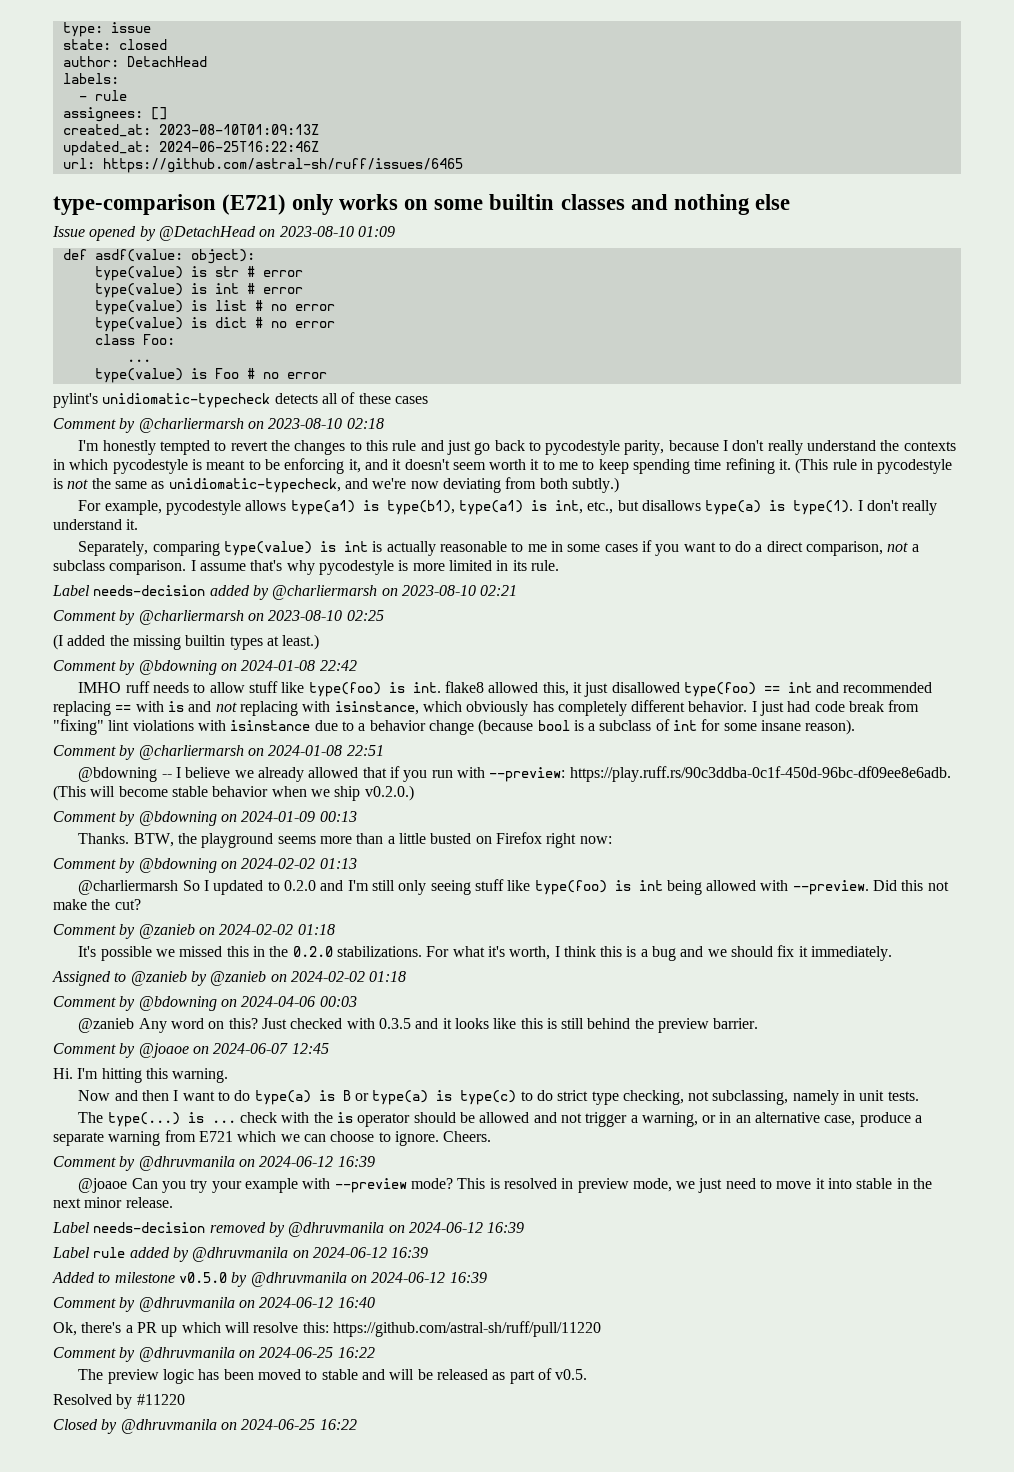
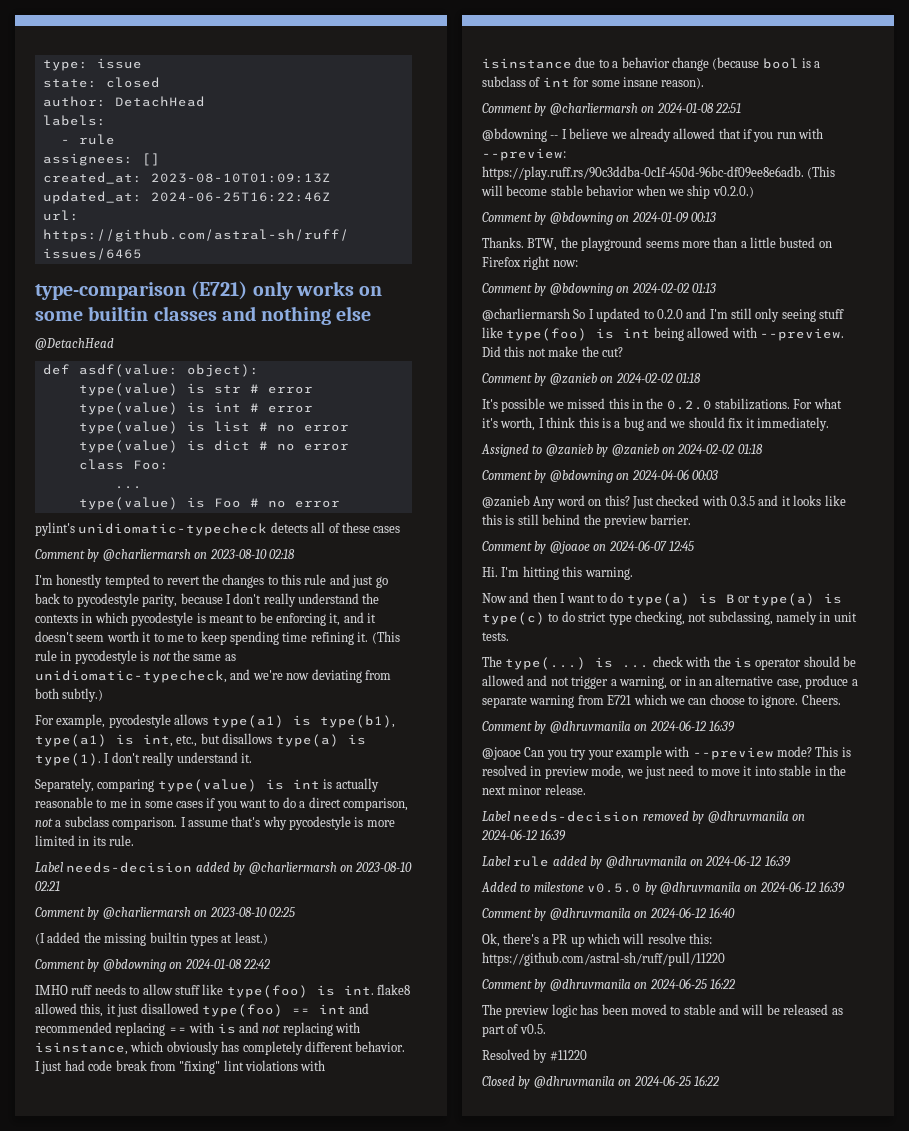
- Issue opened by @DetachHead on 2023-08-10 01:09
+ @DetachHead

